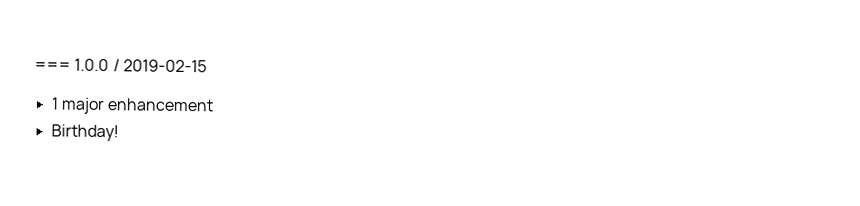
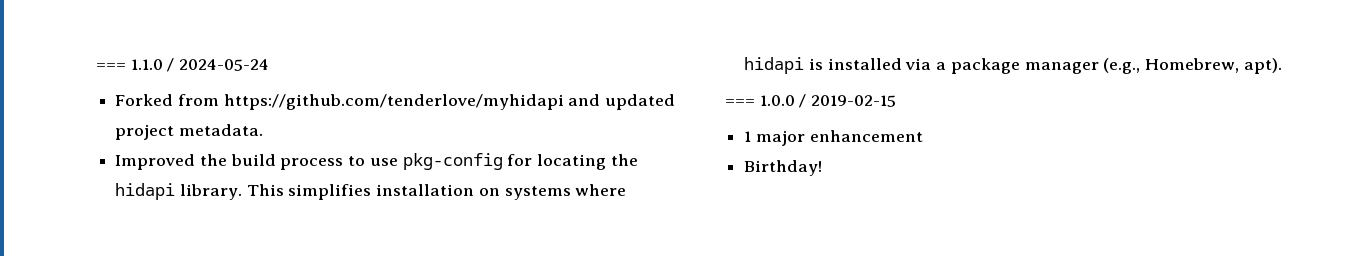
+ === 1.1.0 / 2024-05-24
+ Forked from https://github.com/tenderlove/myhidapi and updated project metadata.
+ Improved the build process to use pkg-config for locating the hidapi library. This simplifies installation on systems where hidapi is installed via a package manager (e.g., Homebrew, apt).

